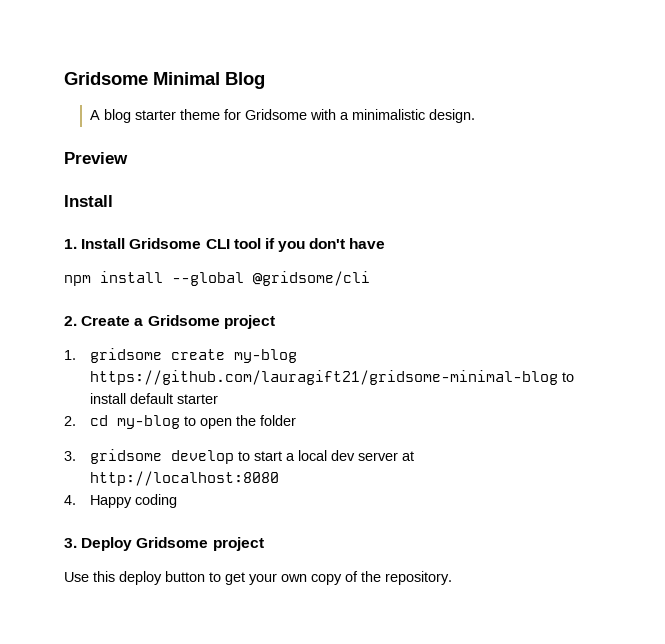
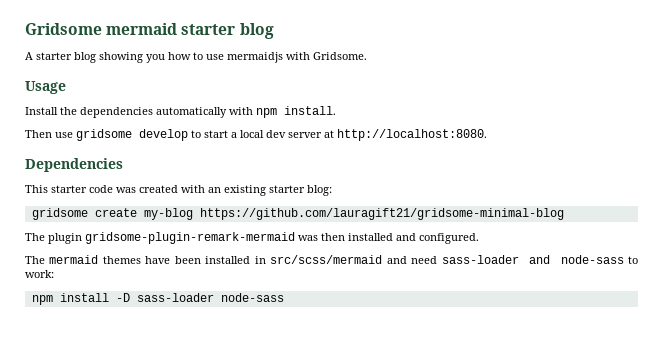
- Gridsome Minimal Blog
- A blog starter theme for Gridsome with a minimalistic design.
- Preview
- Install
- 1. Install Gridsome CLI tool if you don't have
- npm install --global @gridsome/cli
- 2. Create a Gridsome project
- 1. gridsome create my-blog https://github.com/lauragift21/gridsome-minimal-blog to install default starter
- 2. cd my-blog to open the folder
- 3. gridsome develop to start a local dev server at http://localhost:8080
- 4. Happy coding
- 3. Deploy Gridsome project
- Use this deploy button to get your own copy of the repository.
+ Gridsome mermaid starter blog
+ A starter blog showing you how to use mermaidjs with Gridsome.
+ Usage
+ Install the dependencies automatically with npm install.
+ Then use gridsome develop to start a local dev server at http://localhost:8080.
+ Dependencies
+ This starter code was created with an existing starter blog:
+ gridsome create my-blog https://github.com/lauragift21/gridsome-minimal-blog
+ The plugin gridsome-plugin-remark-mermaid was then installed and configured.
+ The mermaid themes have been installed in src/scss/mermaid and need sass-loader and node-sass to work:
+ npm install -D sass-loader node-sass

